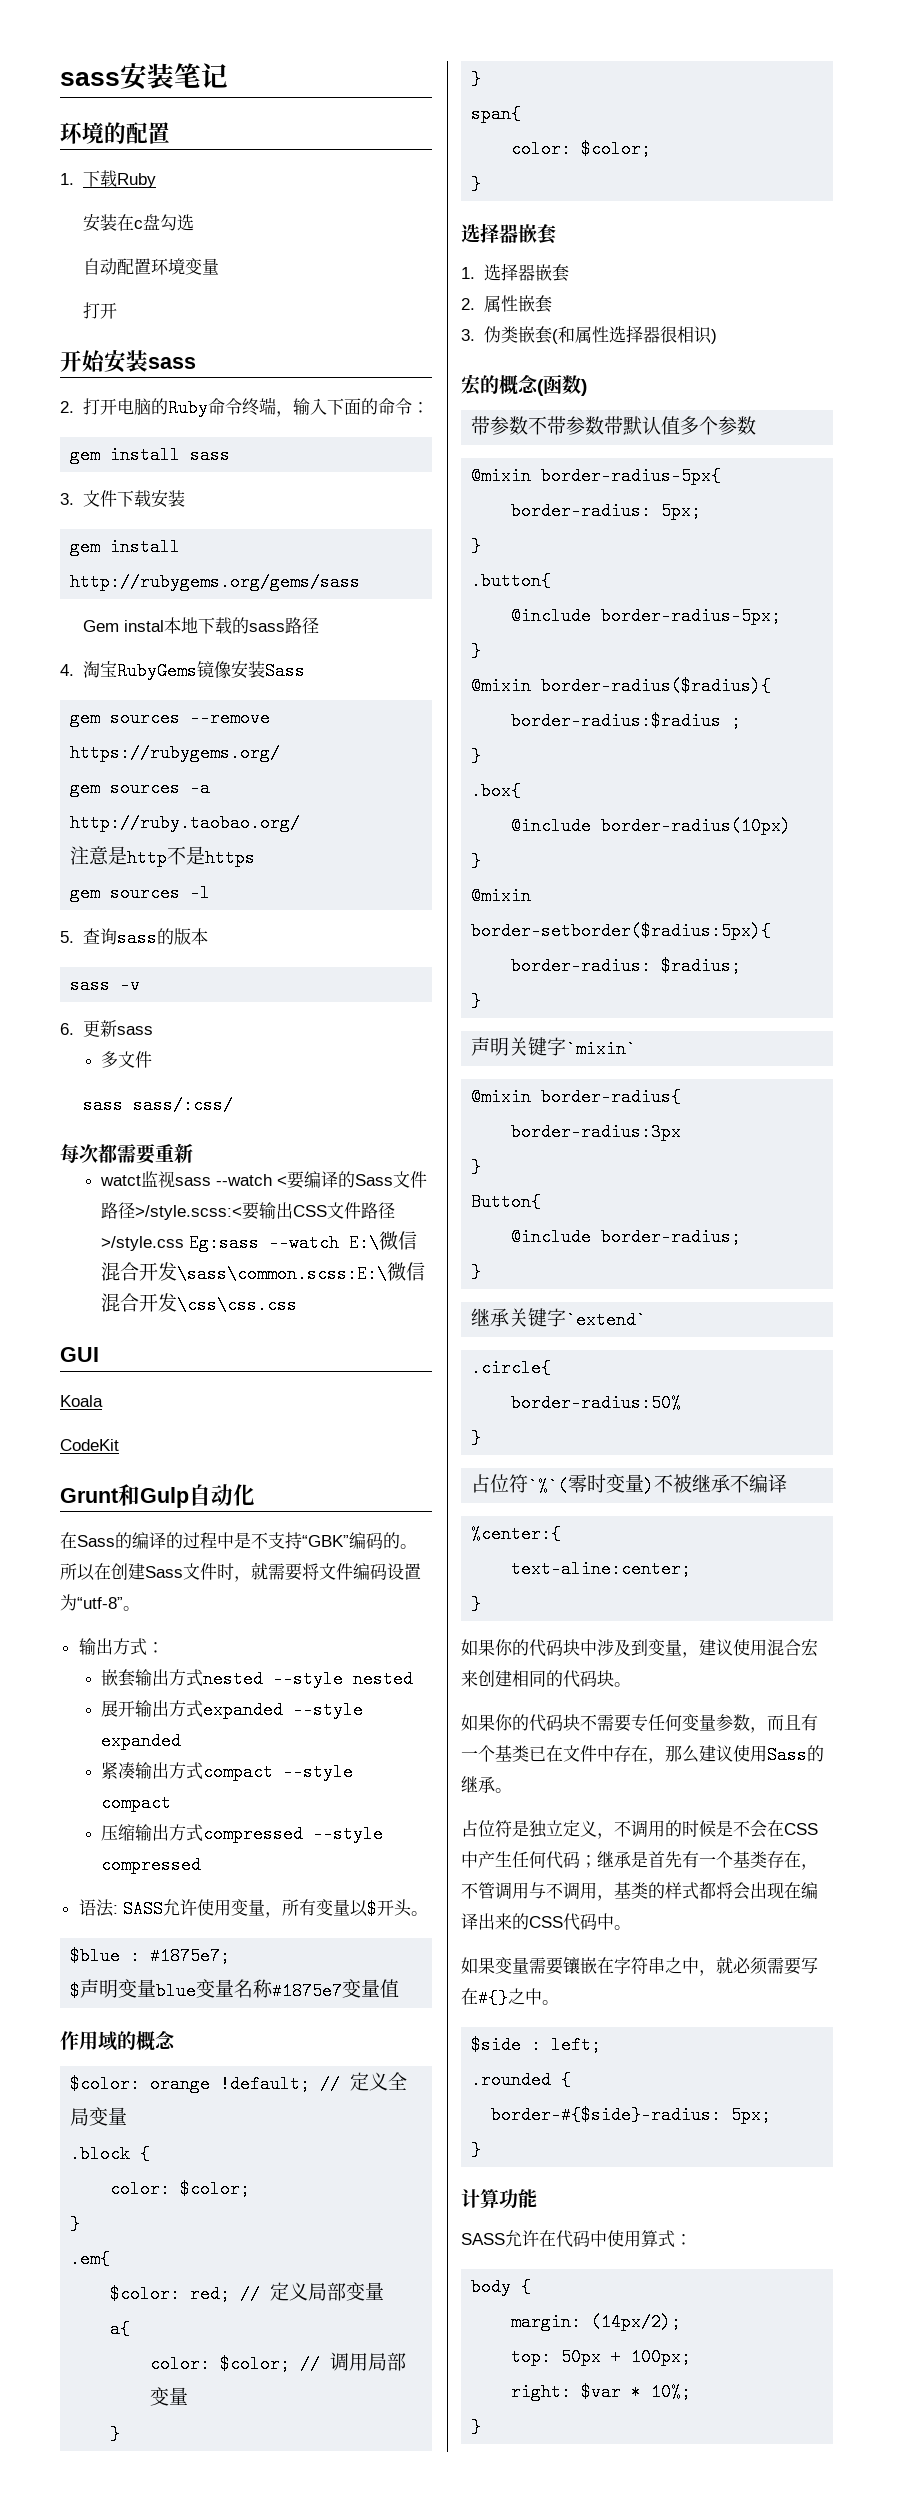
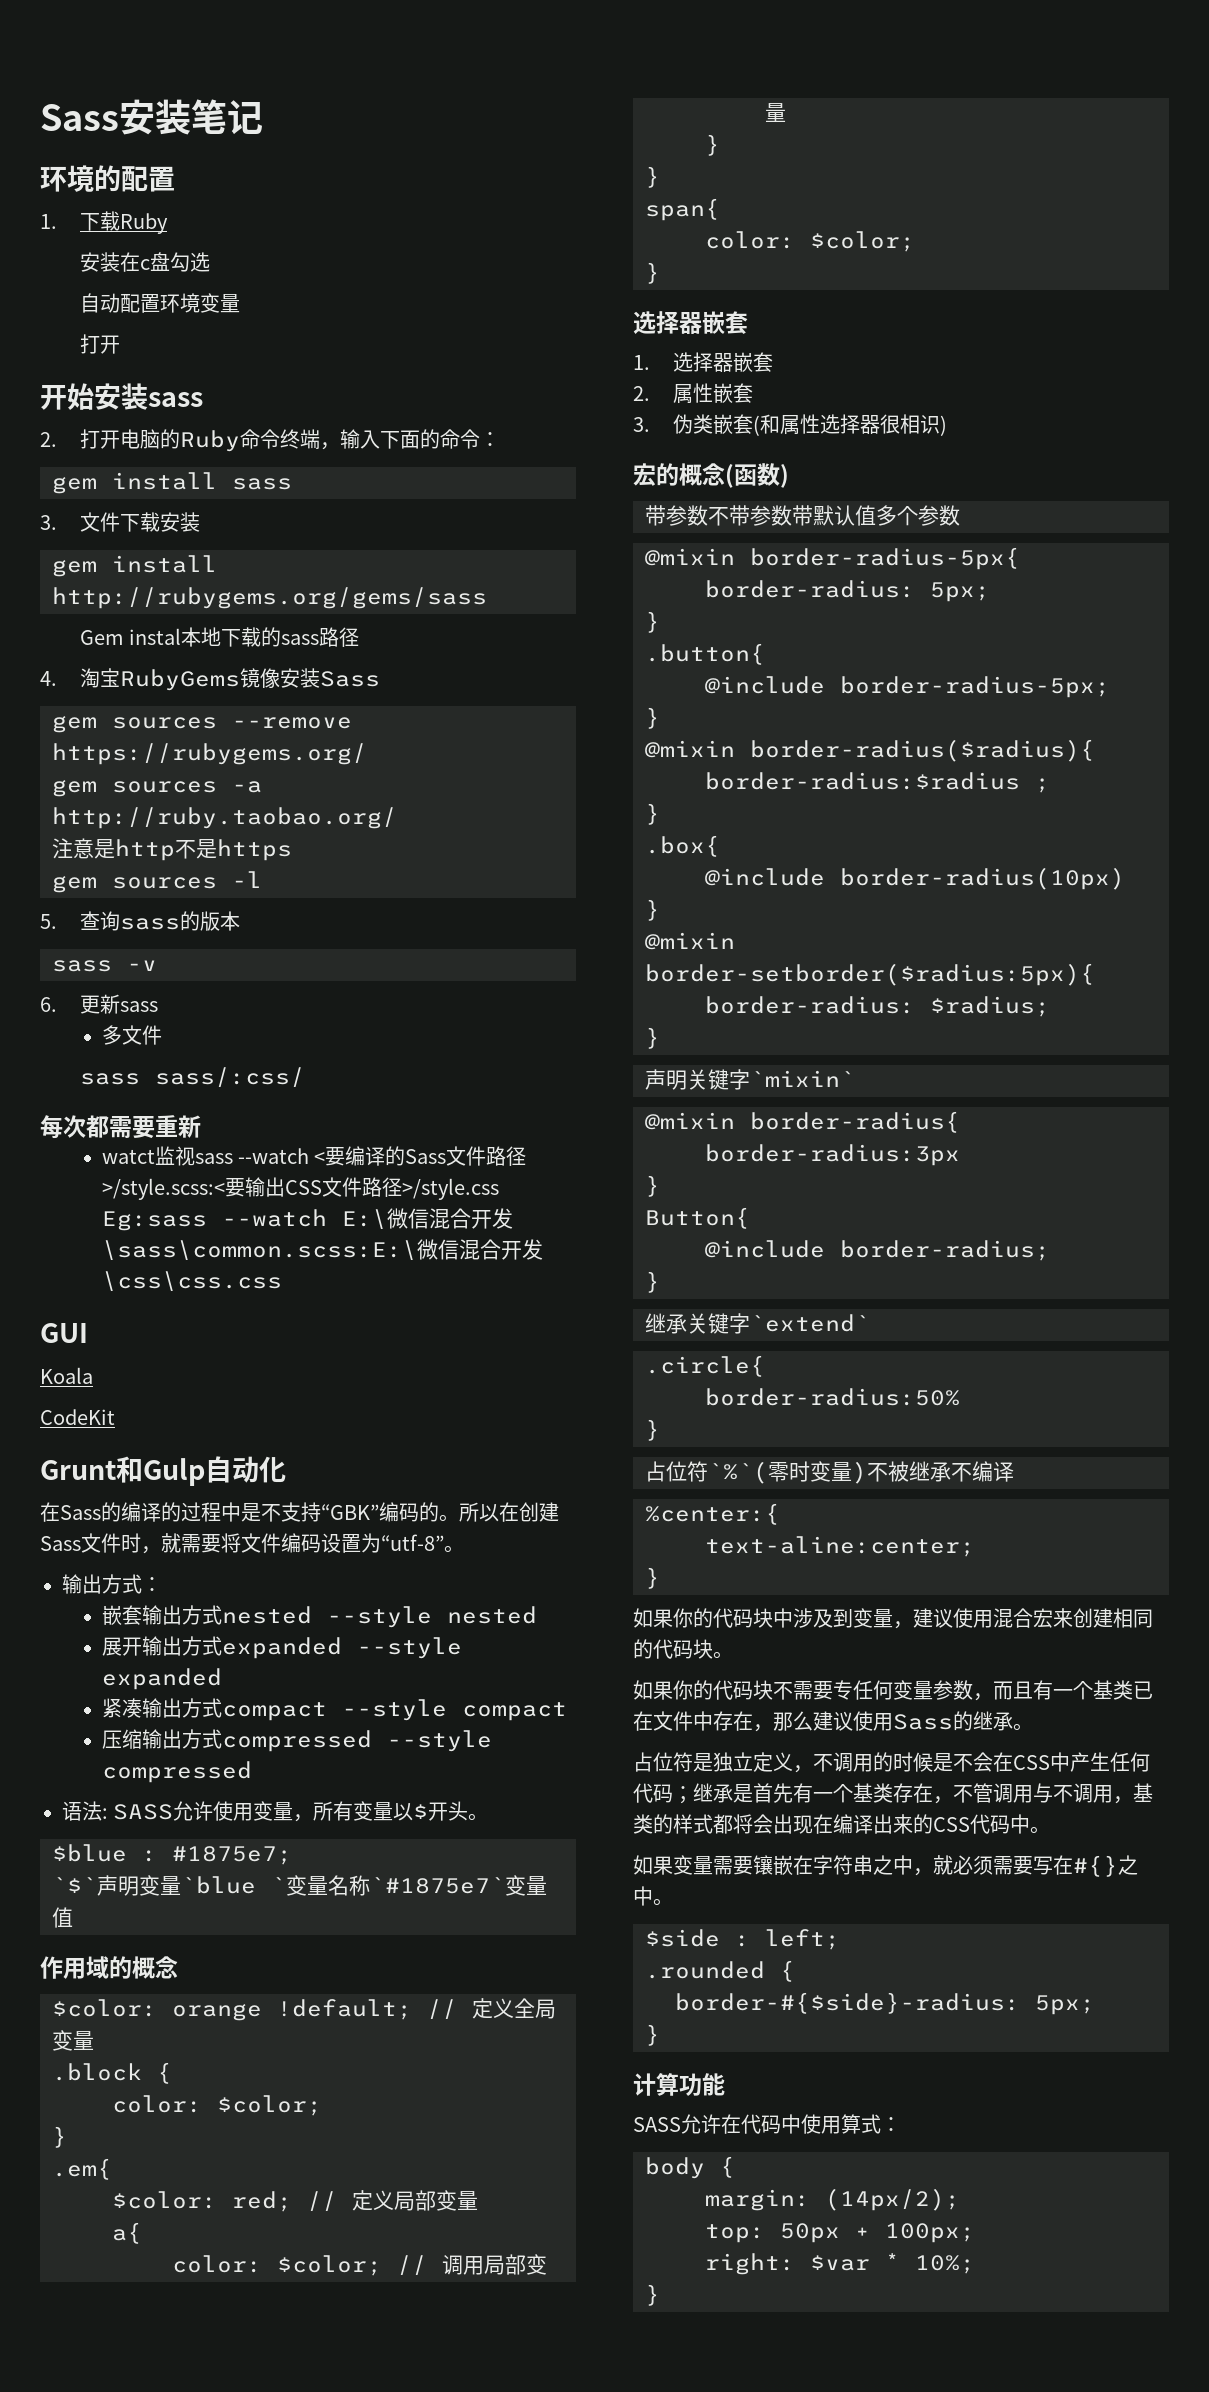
- sass安装笔记
+ Sass安装笔记
- $声明变量blue变量名称#1875e7变量值
+ `$`声明变量`blue `变量名称`#1875e7`变量值

